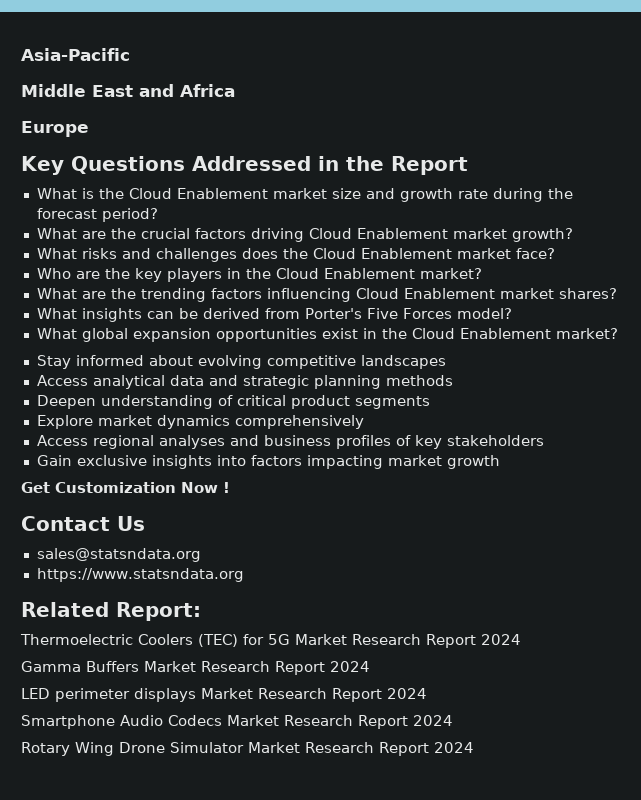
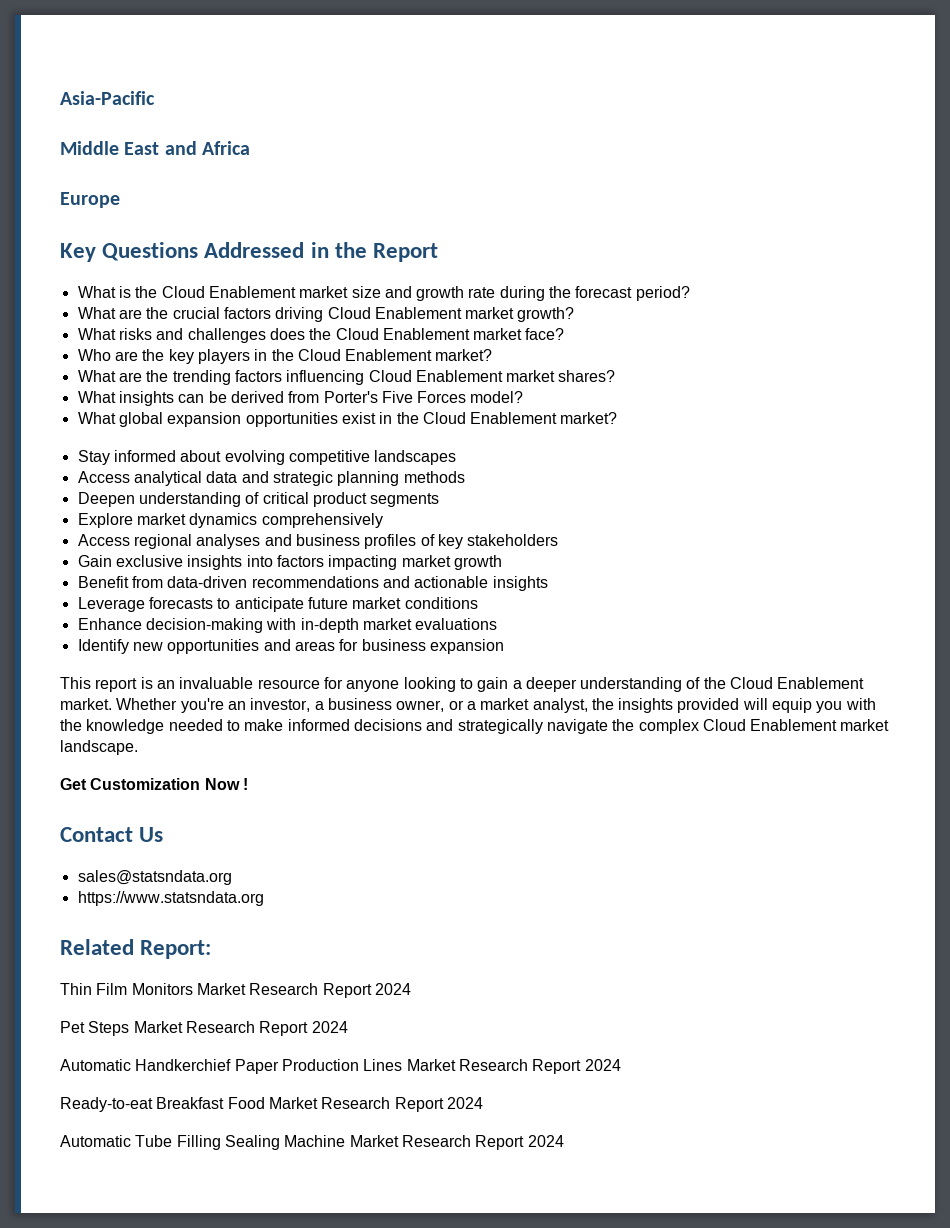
+ Benefit from data-driven recommendations and actionable insights
+ Leverage forecasts to anticipate future market conditions
+ Enhance decision-making with in-depth market evaluations
+ Identify new opportunities and areas for business expansion
+ This report is an invaluable resource for anyone looking to gain a deeper understanding of the Cloud Enablement market. Whether you're an investor, a business owner, or a market analyst, the insights provided will equip you with the knowledge needed to make informed decisions and strategically navigate the complex Cloud Enablement market landscape.
- Thermoelectric Coolers (TEC) for 5G Market Research Report 2024
- Gamma Buffers Market Research Report 2024
- LED perimeter displays Market Research Report 2024
- Smartphone Audio Codecs Market Research Report 2024
- Rotary Wing Drone Simulator Market Research Report 2024
+ Thin Film Monitors Market Research Report 2024
+ Pet Steps Market Research Report 2024
+ Automatic Handkerchief Paper Production Lines Market Research Report 2024
+ Ready-to-eat Breakfast Food Market Research Report 2024
+ Automatic Tube Filling Sealing Machine Market Research Report 2024

